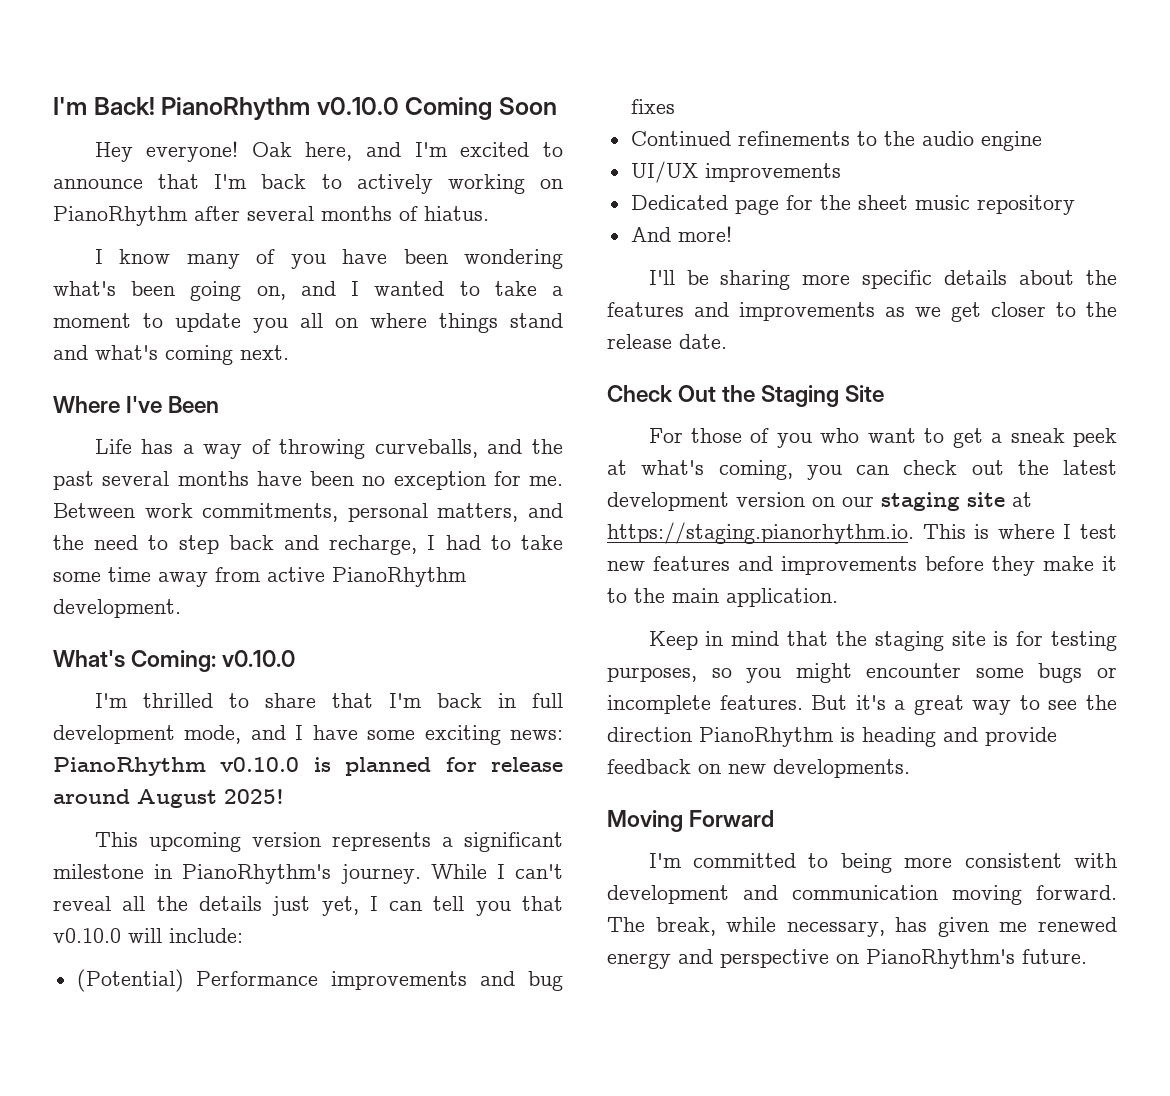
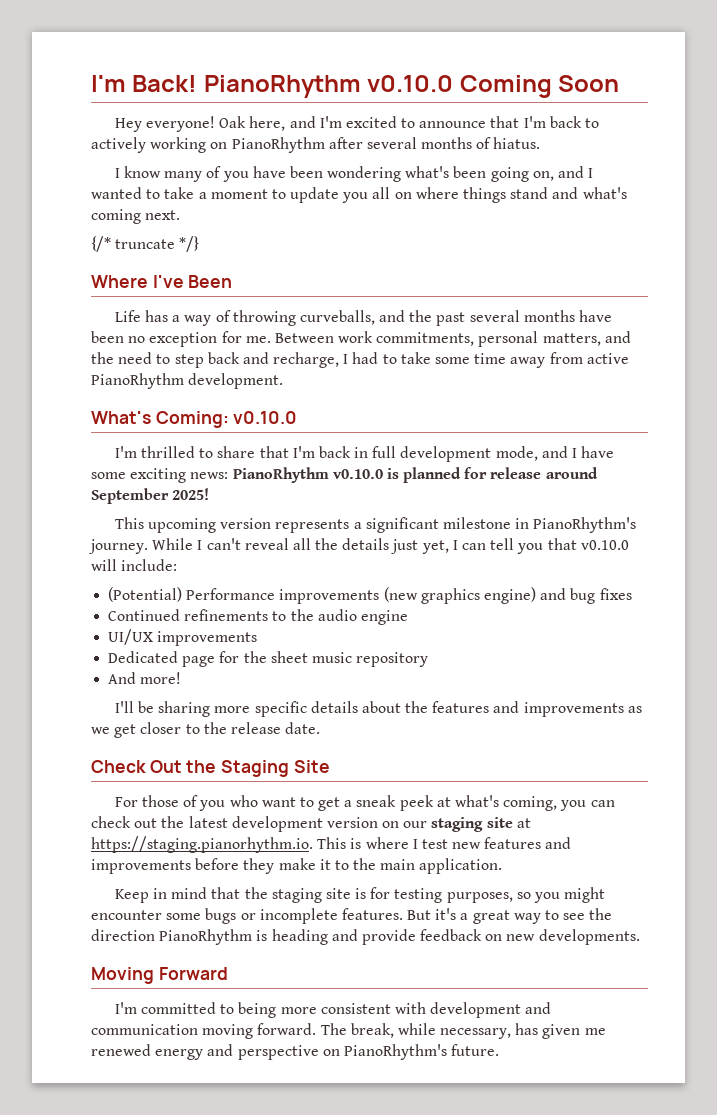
+ {/* truncate */}
- I'm thrilled to share that I'm back in full development mode, and I have some exciting news: PianoRhythm v0.10.0 is planned for release around August 2025!
+ I'm thrilled to share that I'm back in full development mode, and I have some exciting news: PianoRhythm v0.10.0 is planned for release around September 2025!
- (Potential) Performance improvements and bug fixes
+ (Potential) Performance improvements (new graphics engine) and bug fixes

